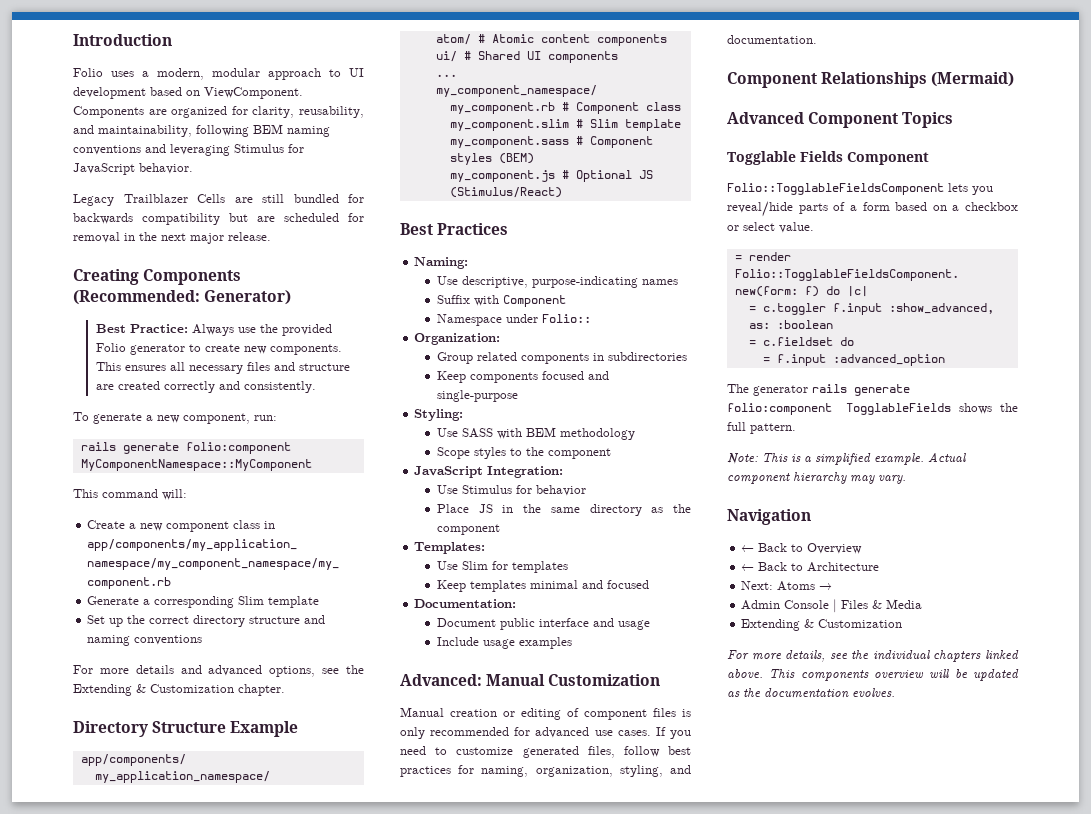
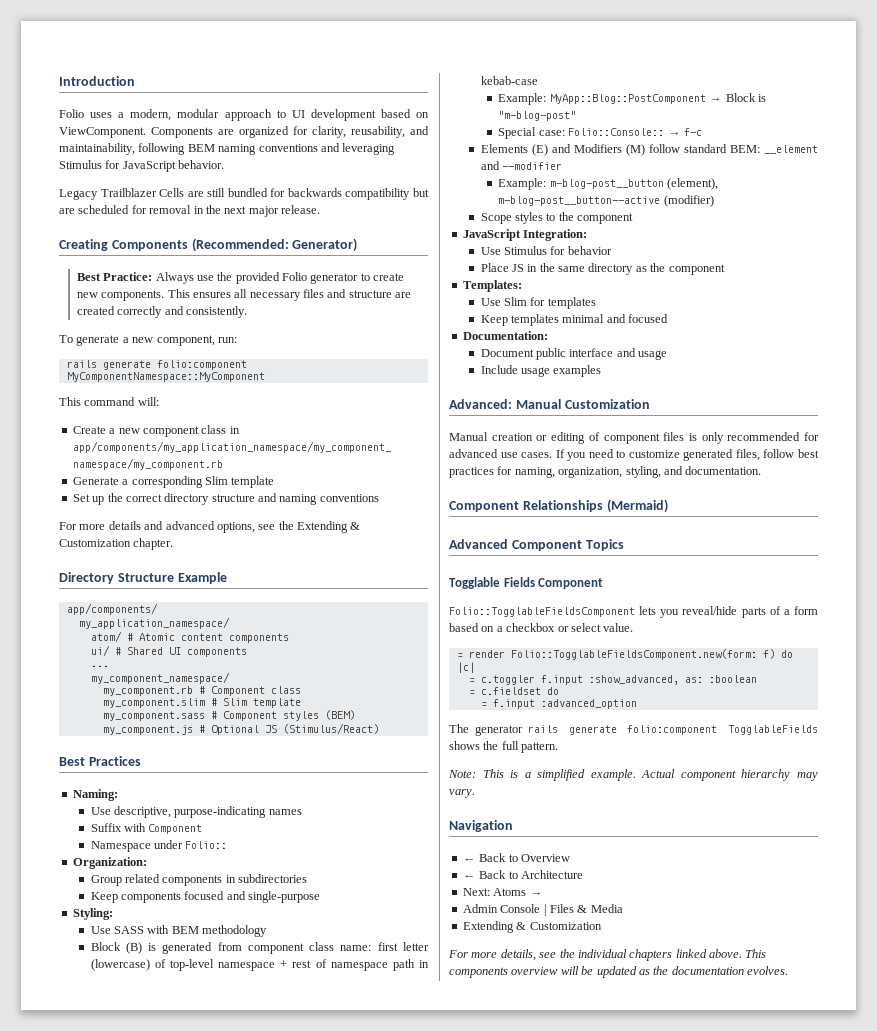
+ Block (B) is generated from component class name: first letter (lowercase) of top-level namespace + rest of namespace path in kebab-case
+ Example: MyApp::Blog::PostComponent → Block is "m-blog-post"
+ Special case: Folio::Console:: → f-c
+ Elements (E) and Modifiers (M) follow standard BEM: __element and --modifier
+ Example: m-blog-post__button (element), m-blog-post__button--active (modifier)

